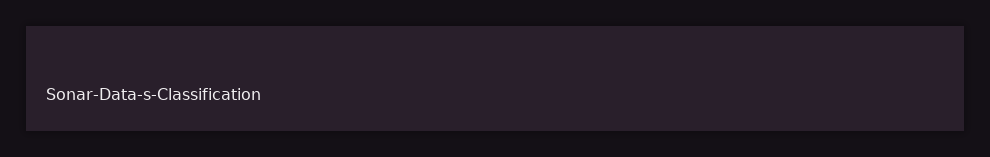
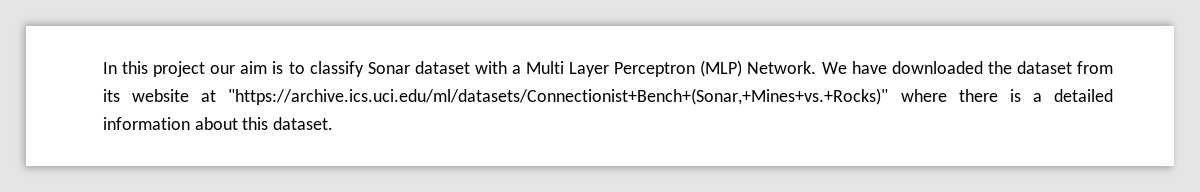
- Sonar-Data-s-Classification
+ In this project our aim is to classify Sonar dataset with a Multi Layer Perceptron (MLP) Network. We have downloaded the dataset from its website at "https://archive.ics.uci.edu/ml/datasets/Connectionist+Bench+(Sonar,+Mines+vs.+Rocks)" where there is a detailed information about this dataset.

